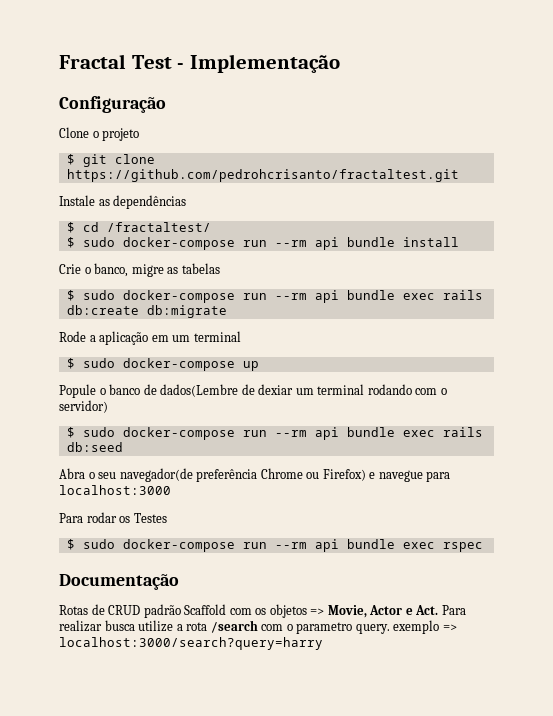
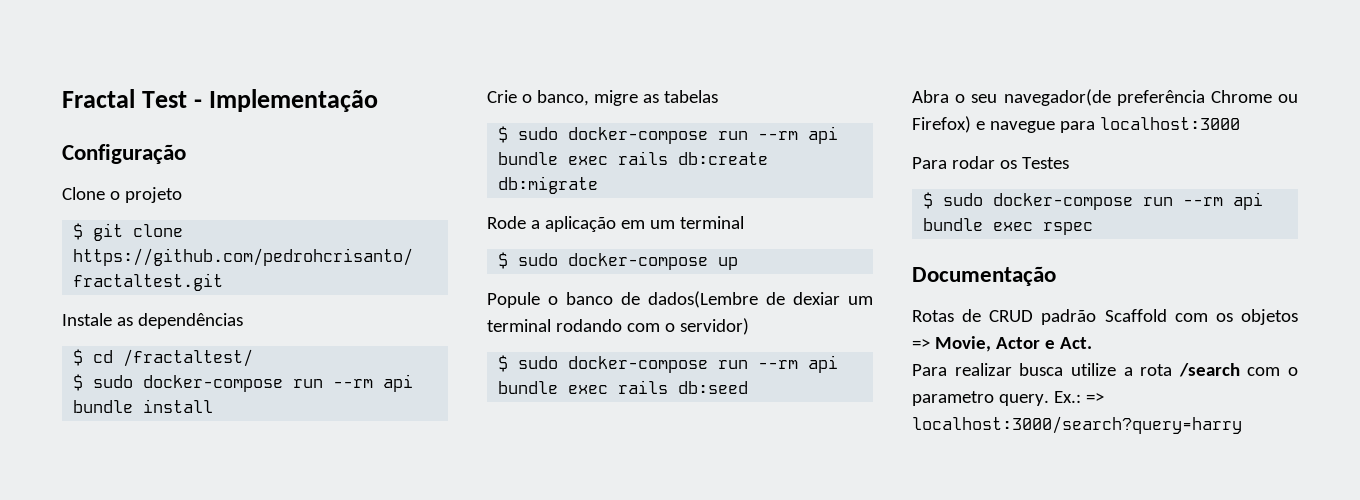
- Rotas de CRUD padrão Scaffold com os objetos => Movie, Actor e Act. Para realizar busca utilize a rota /search com o parametro query. exemplo => localhost:3000/search?query=harry
+ Rotas de CRUD padrão Scaffold com os objetos => Movie, Actor e Act.
+ Para realizar busca utilize a rota /search com o parametro query. Ex.: => localhost:3000/search?query=harry

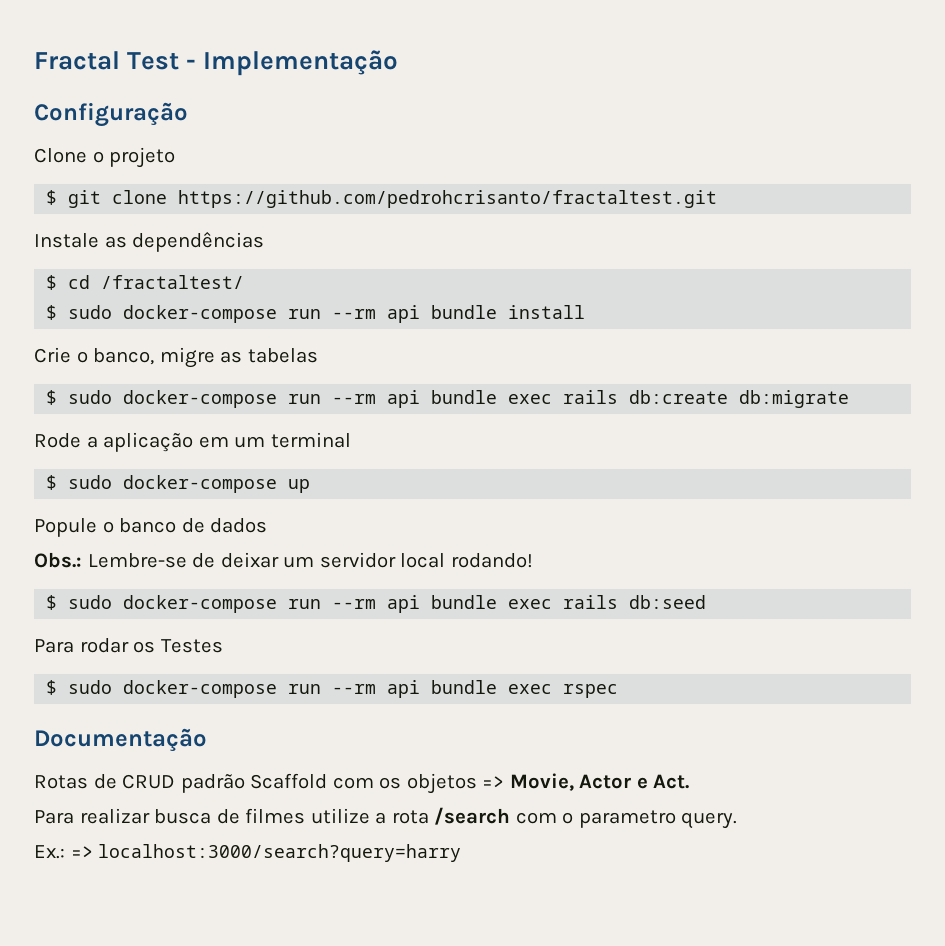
- Popule o banco de dados(Lembre de dexiar um terminal rodando com o servidor)
+ Popule o banco de dados
+ Obs.: Lembre-se de deixar um servidor local rodando!
- Abra o seu navegador(de preferência Chrome ou Firefox) e navegue para localhost:3000
- Para realizar busca utilize a rota /search com o parametro query. Ex.: => localhost:3000/search?query=harry
+ Para realizar busca de filmes utilize a rota /search com o parametro query.
+ Ex.: => localhost:3000/search?query=harry

